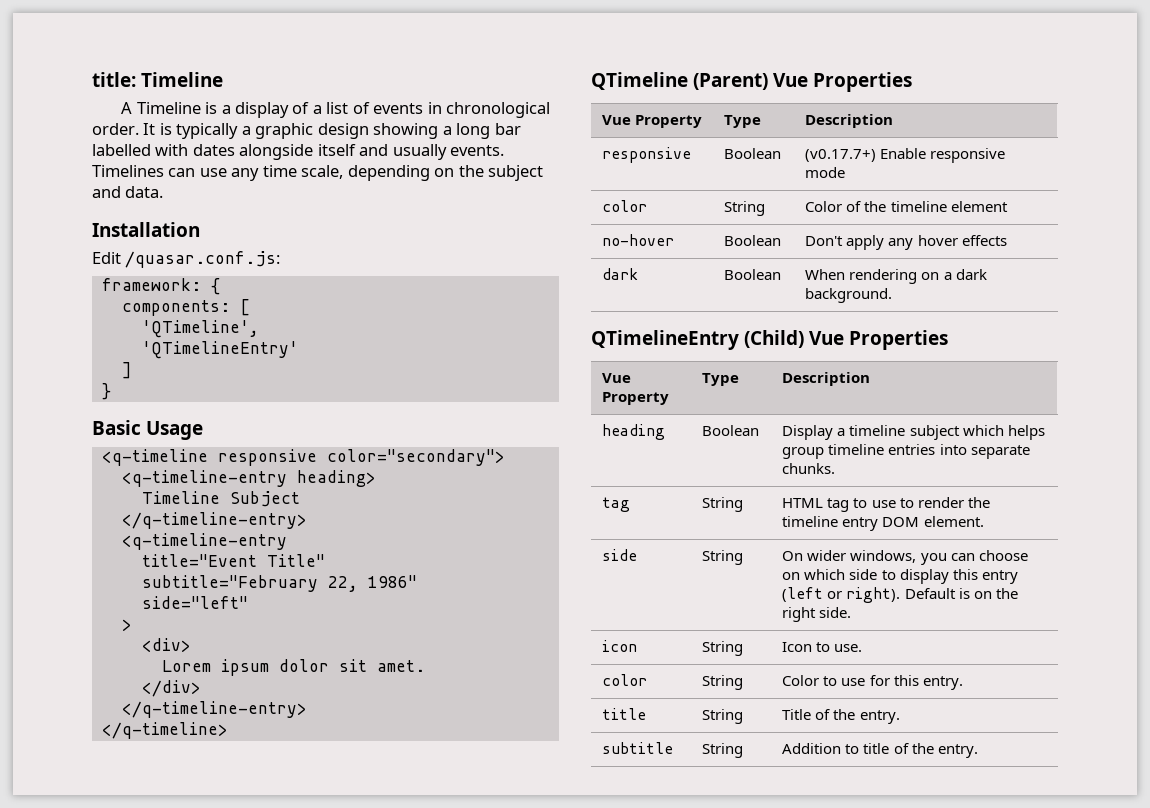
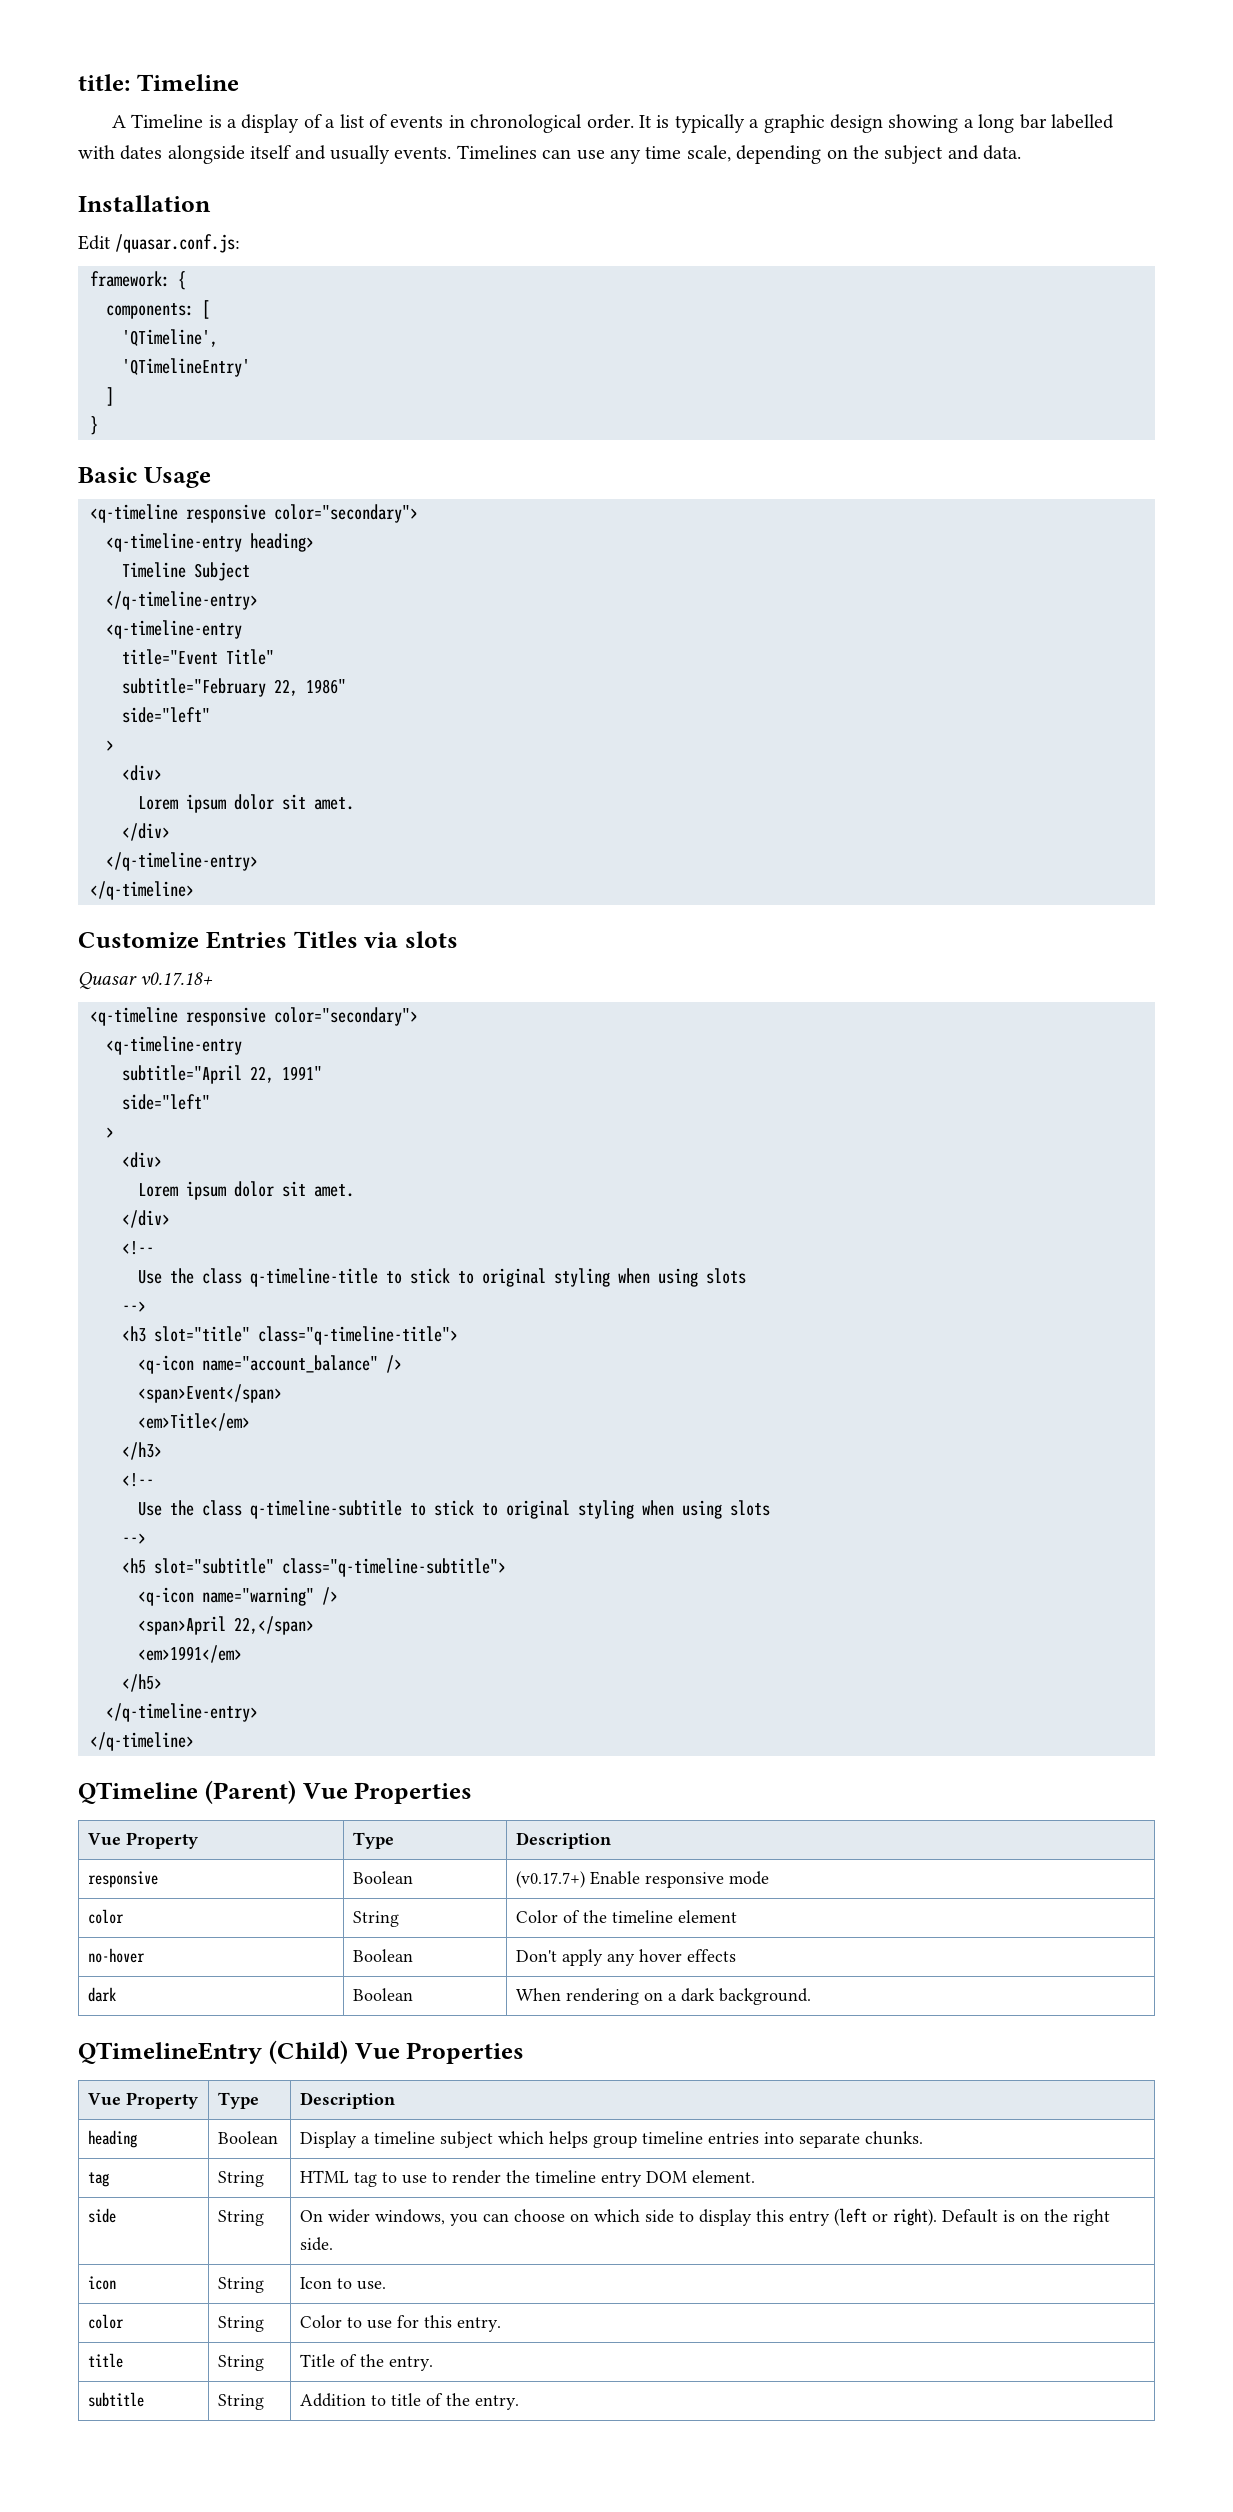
+ Customize Entries Titles via slots
+ Quasar v0.17.18+
+ <q-timeline responsive color="secondary">
+ <q-timeline-entry
+ subtitle="April 22, 1991"
+ side="left"
+ >
+ <div>
+ Lorem ipsum dolor sit amet.
+ </div>
+ <!--
+ Use the class q-timeline-title to stick to original styling when using slots
+ -->
+ <h3 slot="title" class="q-timeline-title">
+ <q-icon name="account_balance" />
+ <span>Event</span>
+ <em>Title</em>
+ </h3>
+ <!--
+ Use the class q-timeline-subtitle to stick to original styling when using slots
+ -->
+ <h5 slot="subtitle" class="q-timeline-subtitle">
+ <q-icon name="warning" />
+ <span>April 22,</span>
+ <em>1991</em>
+ </h5>
+ </q-timeline-entry>
+ </q-timeline>

